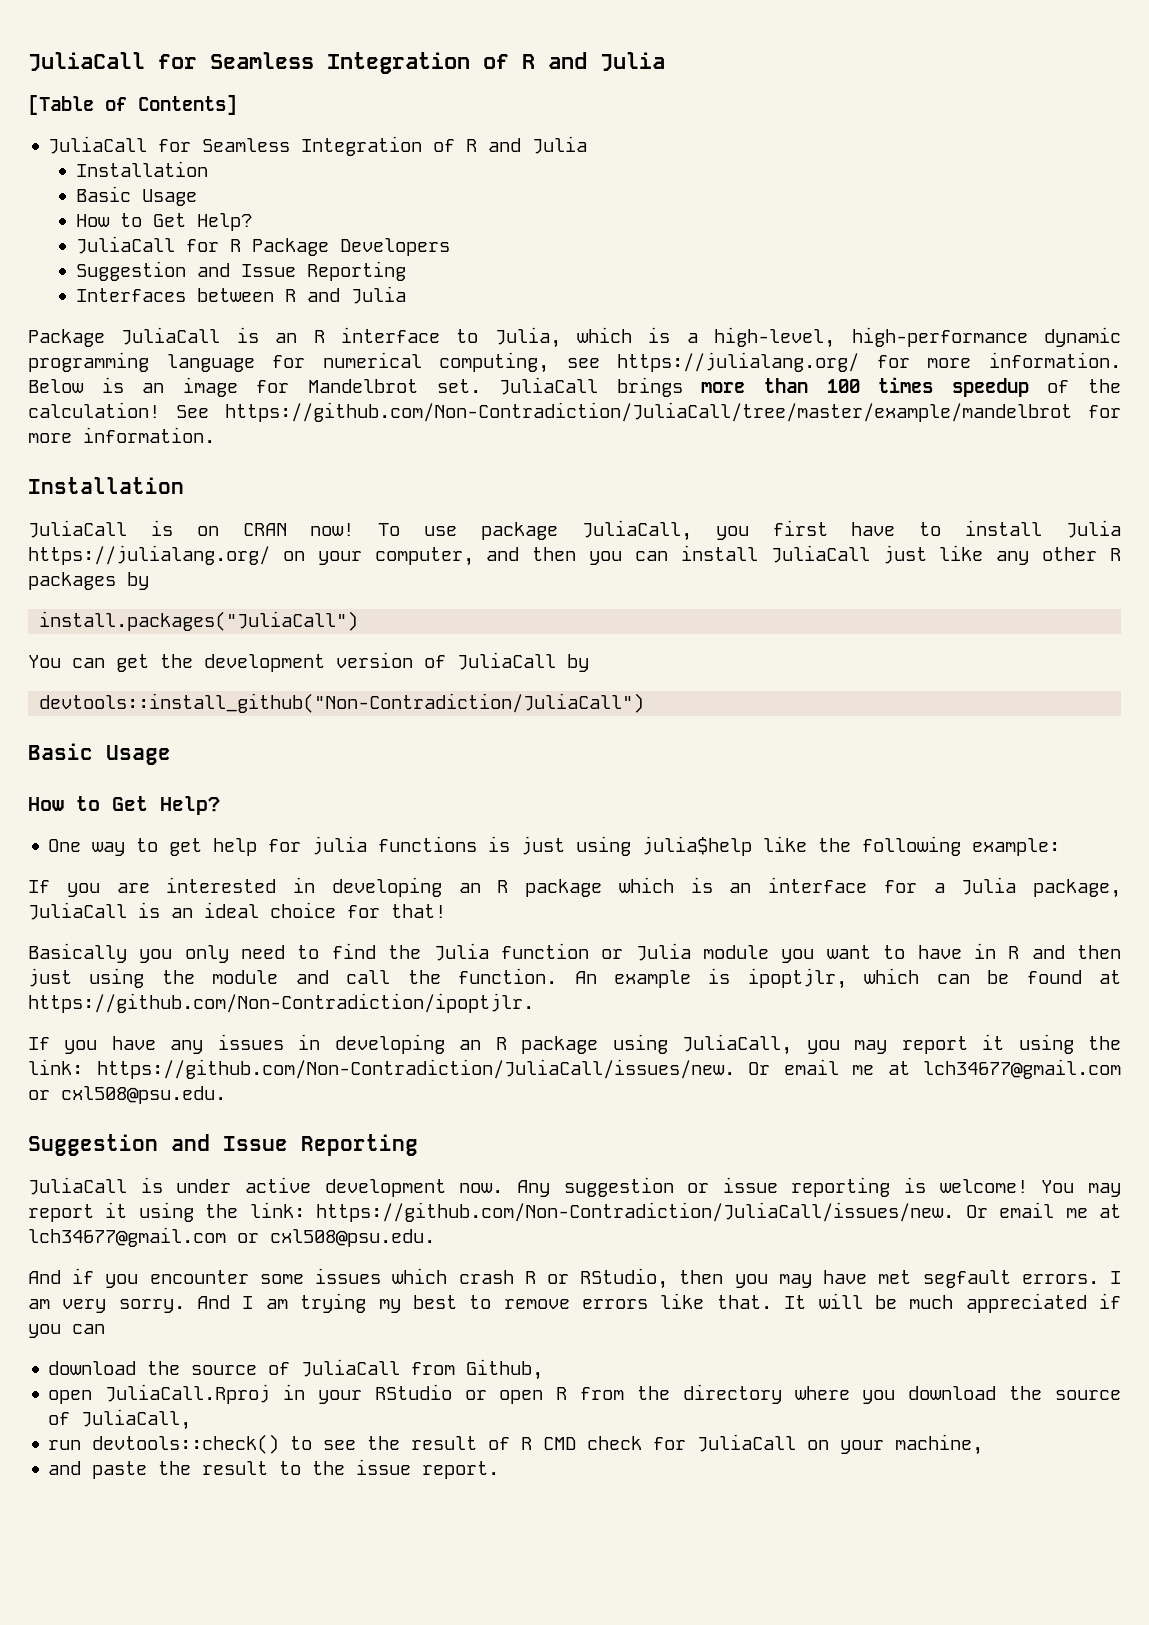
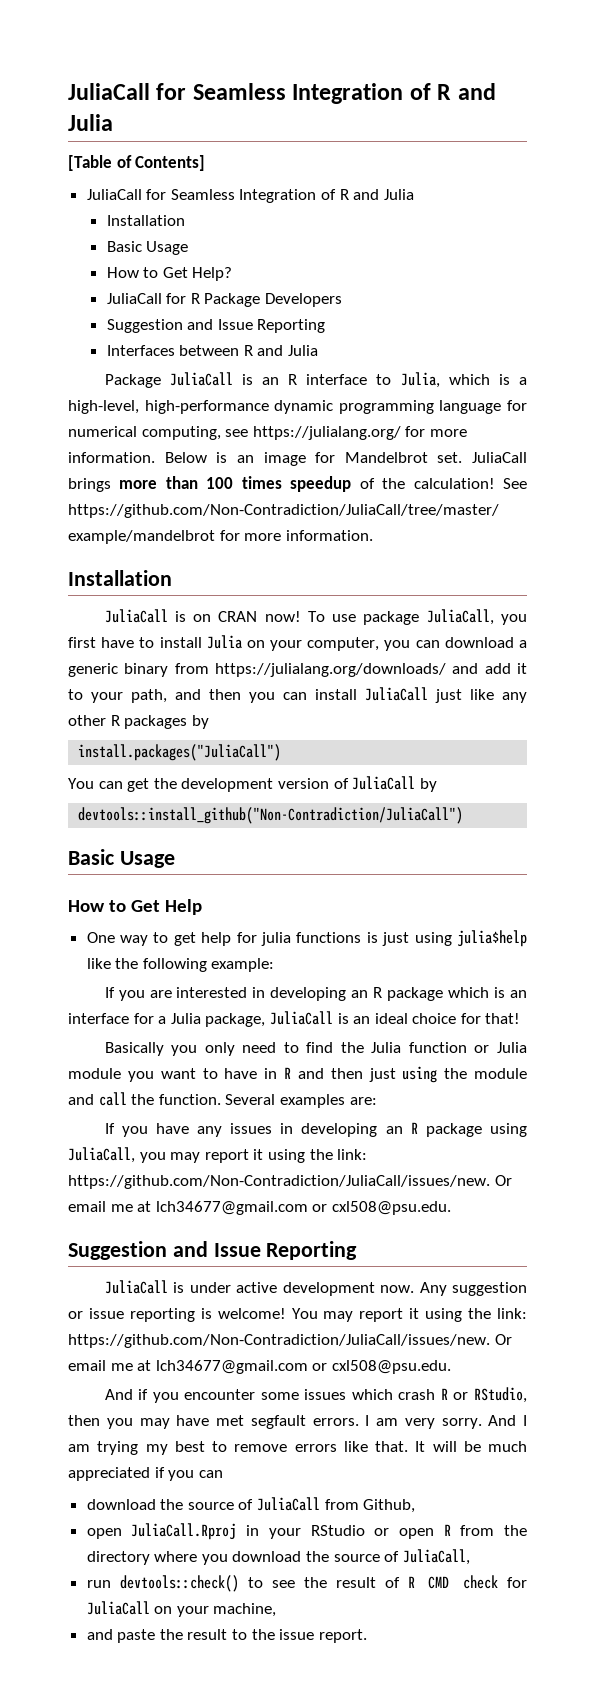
- To use package JuliaCall, you first have to install Julia https://julialang.org/ on your computer, and then you can install JuliaCall just like any other R packages by
+ To use package JuliaCall, you first have to install Julia on your computer, you can download a generic binary from https://julialang.org/downloads/ and add it to your path, and then you can install JuliaCall just like any other R packages by
  devtools::install_github("Non-Contradiction/JuliaCall")
  Basic Usage
- How to Get Help?
+ How to Get Help
- An example is ipoptjlr, which can be found at https://github.com/Non-Contradiction/ipoptjlr.
+ Several examples are:

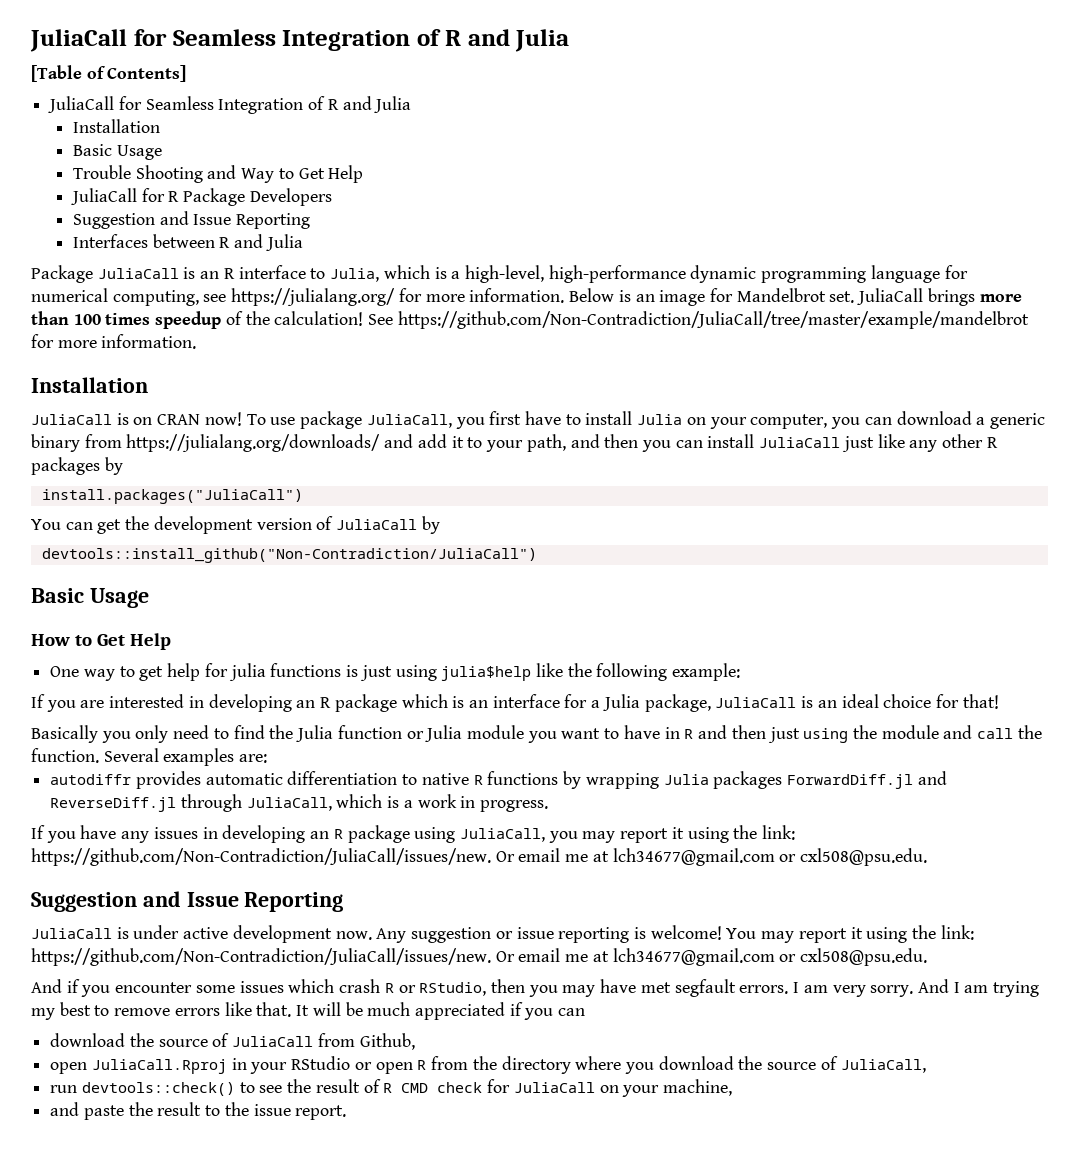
- How to Get Help?
+ Trouble Shooting and Way to Get Help
+ autodiffr provides automatic differentiation to native R functions by wrapping Julia packages ForwardDiff.jl and ReverseDiff.jl through JuliaCall, which is a work in progress.

